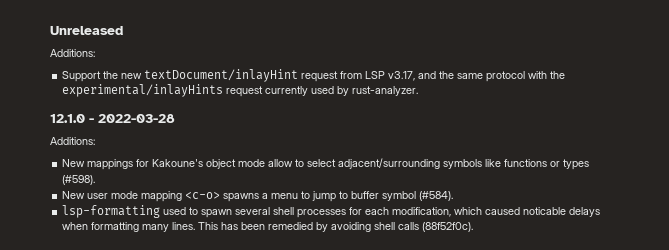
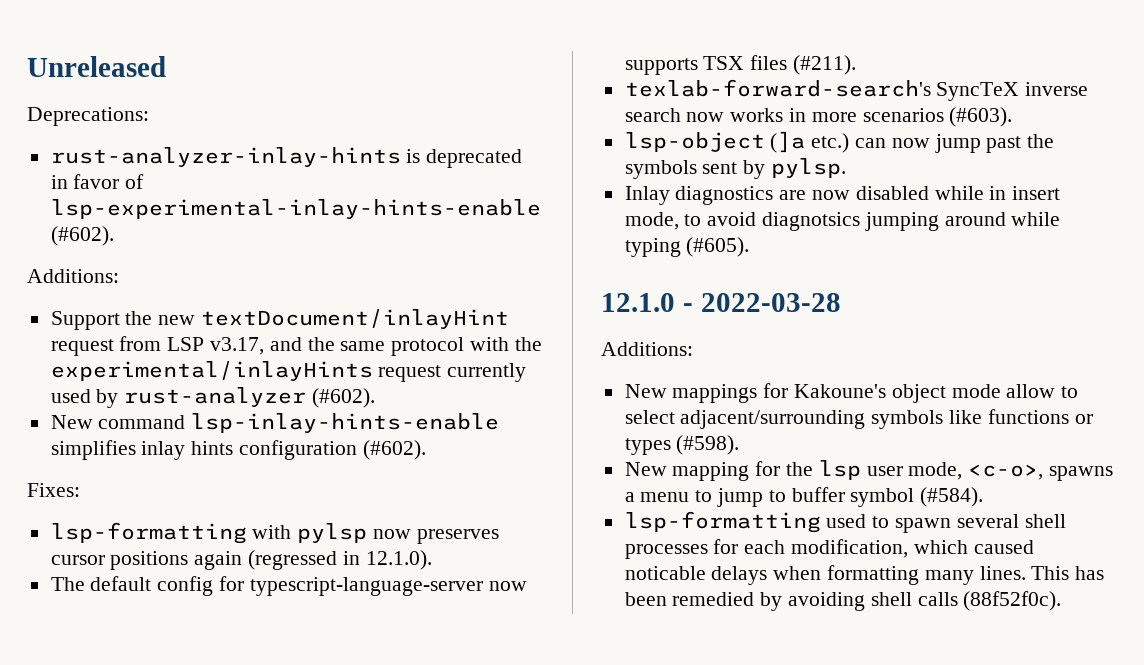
+ Deprecations:
+ rust-analyzer-inlay-hints is deprecated in favor of lsp-experimental-inlay-hints-enable (#602).
- Support the new textDocument/inlayHint request from LSP v3.17, and the same protocol with the experimental/inlayHints request currently used by rust-analyzer.
+ Support the new textDocument/inlayHint request from LSP v3.17, and the same protocol with the experimental/inlayHints request currently used by rust-analyzer (#602).
+ New command lsp-inlay-hints-enable simplifies inlay hints configuration (#602).
+ Fixes:
+ lsp-formatting with pylsp now preserves cursor positions again (regressed in 12.1.0).
+ The default config for typescript-language-server now supports TSX files (#211).
+ texlab-forward-search's SyncTeX inverse search now works in more scenarios (#603).
+ lsp-object (]a etc.) can now jump past the symbols sent by pylsp.
+ Inlay diagnostics are now disabled while in insert mode, to avoid diagnotsics jumping around while typing (#605).
- New user mode mapping <c-o> spawns a menu to jump to buffer symbol (#584).
+ New mapping for the lsp user mode, <c-o>, spawns a menu to jump to buffer symbol (#584).

